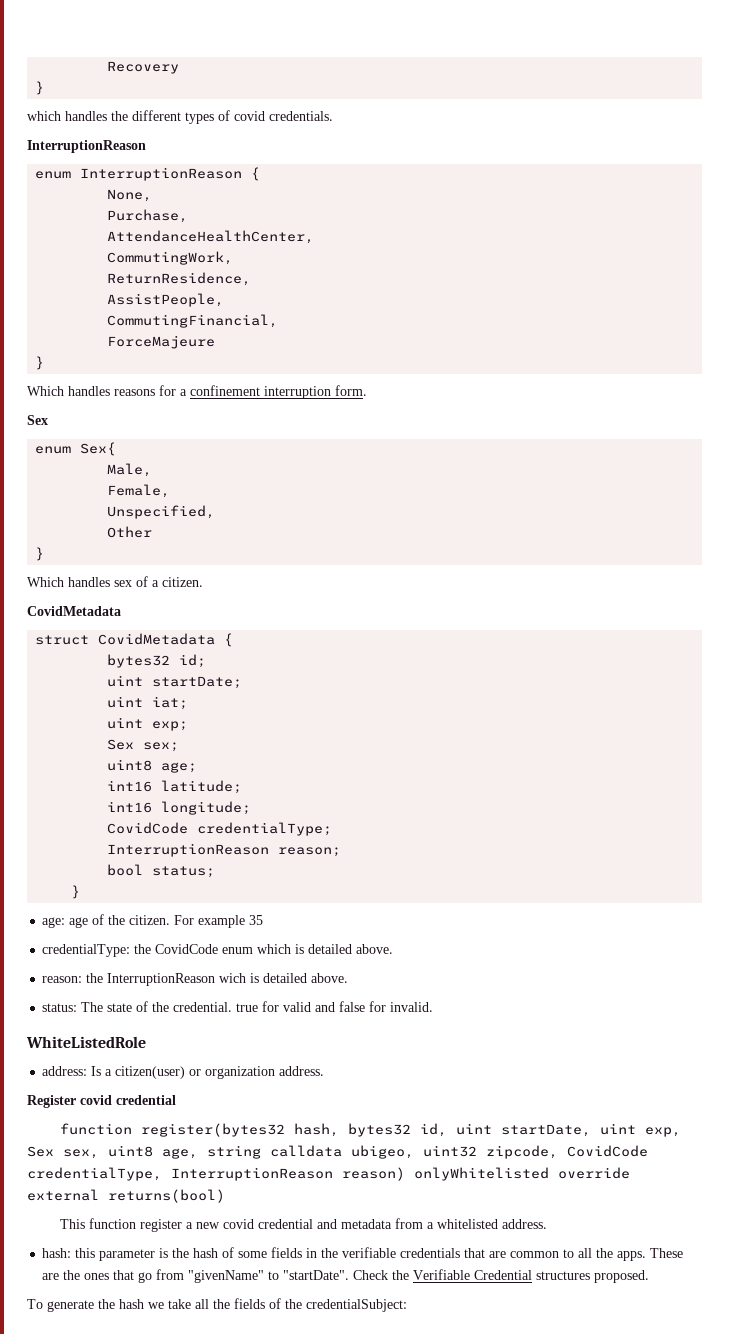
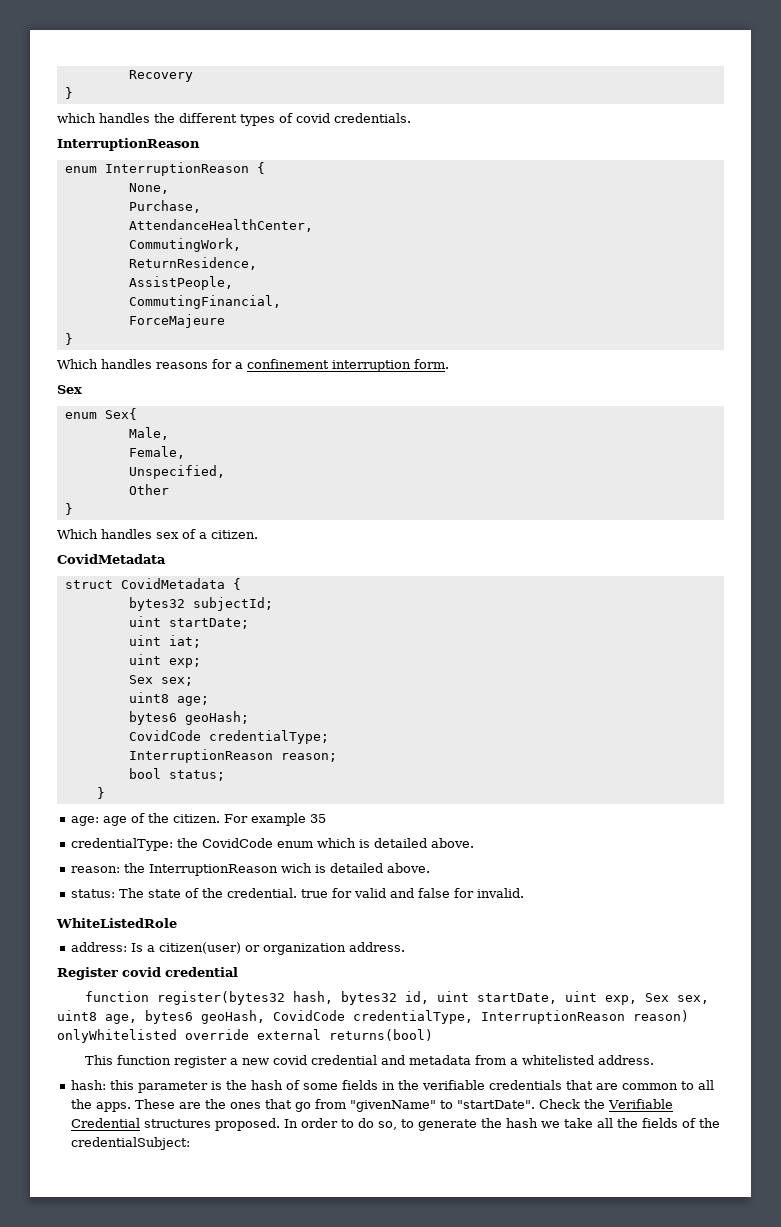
- bytes32 id;
+ bytes32 subjectId;
- int16 latitude;
- int16 longitude;
+ bytes6 geoHash;
- function register(bytes32 hash, bytes32 id, uint startDate, uint exp, Sex sex, uint8 age, string calldata ubigeo, uint32 zipcode, CovidCode credentialType, InterruptionReason reason) onlyWhitelisted override external returns(bool)
+ function register(bytes32 hash, bytes32 id, uint startDate, uint exp, Sex sex, uint8 age, bytes6 geoHash, CovidCode credentialType, InterruptionReason reason) onlyWhitelisted override external returns(bool)
- Check the Verifiable Credential structures proposed.
- To generate the hash we take all the fields of the credentialSubject:
+ Check the Verifiable Credential structures proposed. In order to do so, to generate the hash we take all the fields of the credentialSubject:

